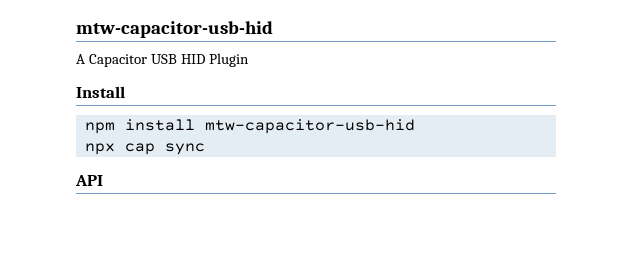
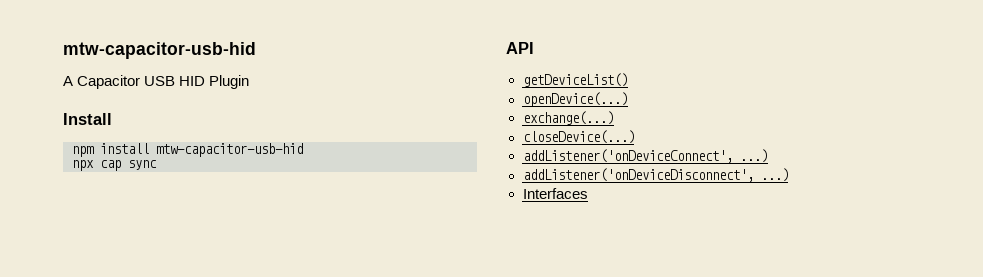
+ getDeviceList()
+ openDevice(...)
+ exchange(...)
+ closeDevice(...)
+ addListener('onDeviceConnect', ...)
+ addListener('onDeviceDisconnect', ...)
+ Interfaces

